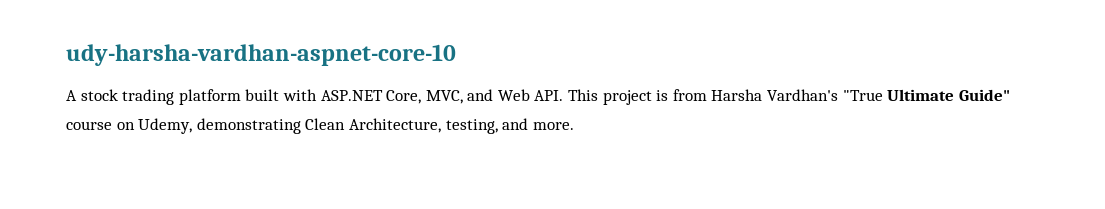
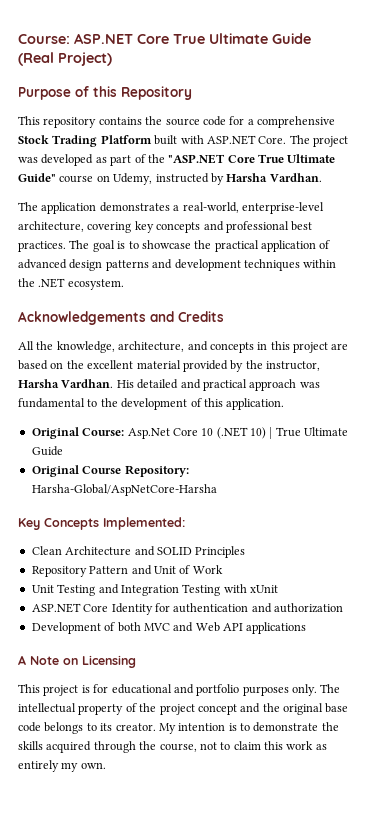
- udy-harsha-vardhan-aspnet-core-10
- A stock trading platform built with ASP.NET Core, MVC, and Web API. This project is from Harsha Vardhan's "True Ultimate Guide" course on Udemy, demonstrating Clean Architecture, testing, and more.
+ Course: ASP.NET Core True Ultimate Guide (Real Project)
+ Purpose of this Repository
+ This repository contains the source code for a comprehensive Stock Trading Platform built with ASP.NET Core. The project was developed as part of the "ASP.NET Core True Ultimate Guide" course on Udemy, instructed by Harsha Vardhan.
+ The application demonstrates a real-world, enterprise-level architecture, covering key concepts and professional best practices. The goal is to showcase the practical application of advanced design patterns and development techniques within the .NET ecosystem.
+ Acknowledgements and Credits
+ All the knowledge, architecture, and concepts in this project are based on the excellent material provided by the instructor, Harsha Vardhan. His detailed and practical approach was fundamental to the development of this application.
+ Original Course: Asp.Net Core 10 (.NET 10) | True Ultimate Guide
+ Original Course Repository: Harsha-Global/AspNetCore-Harsha
+ Key Concepts Implemented:
+ Clean Architecture and SOLID Principles
+ Repository Pattern and Unit of Work
+ Unit Testing and Integration Testing with xUnit
+ ASP.NET Core Identity for authentication and authorization
+ Development of both MVC and Web API applications
+ A Note on Licensing
+ This project is for educational and portfolio purposes only. The intellectual property of the project concept and the original base code belongs to its creator. My intention is to demonstrate the skills acquired through the course, not to claim this work as entirely my own.

